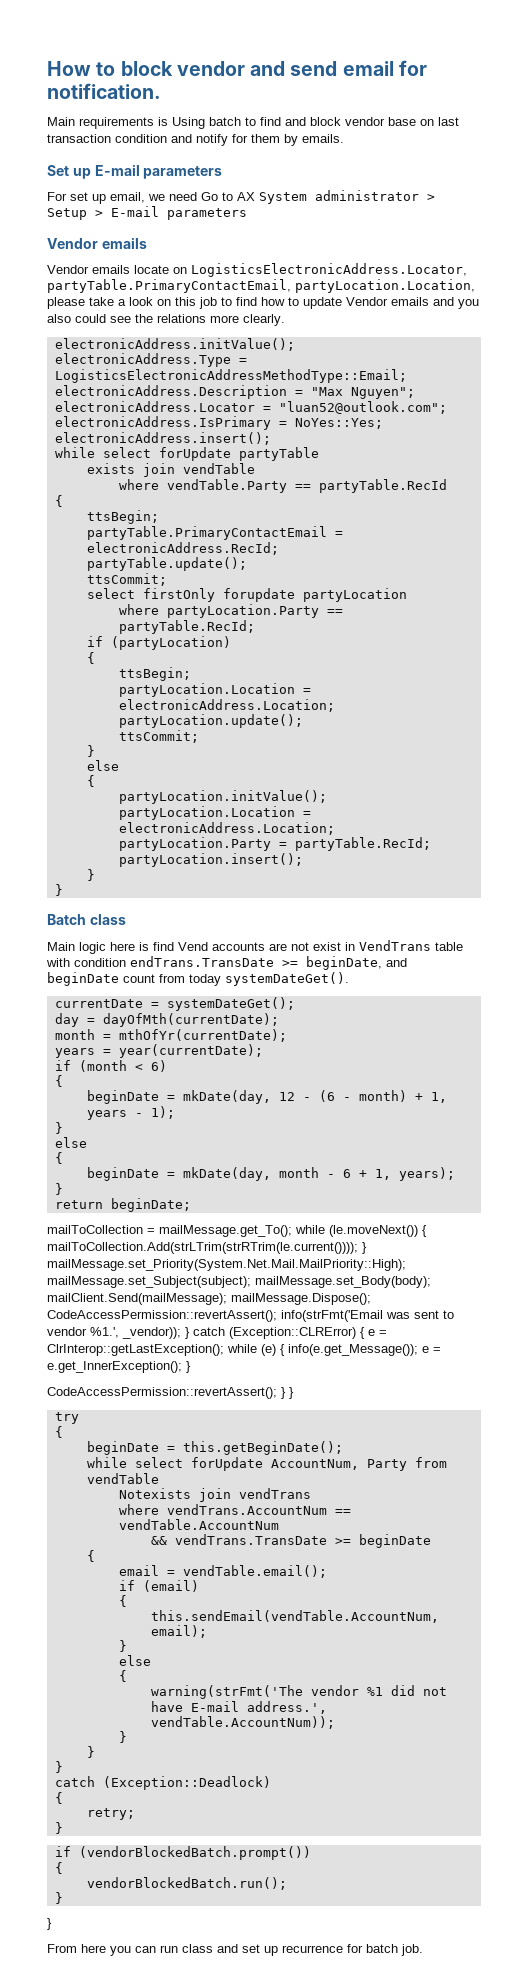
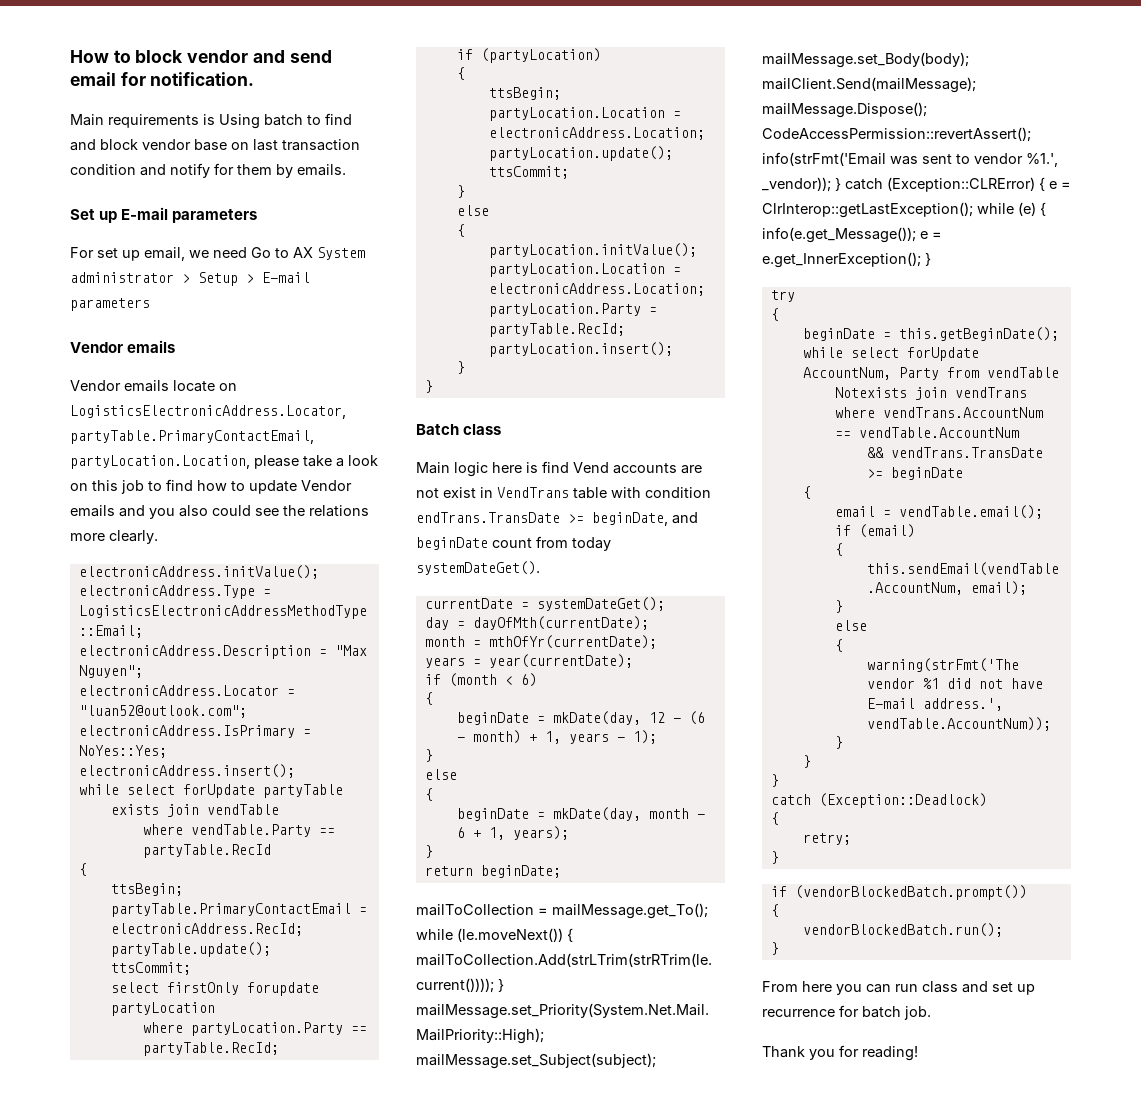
- CodeAccessPermission::revertAssert(); } }
  vendorBlockedBatch.run();
- }
+ Thank you for reading!

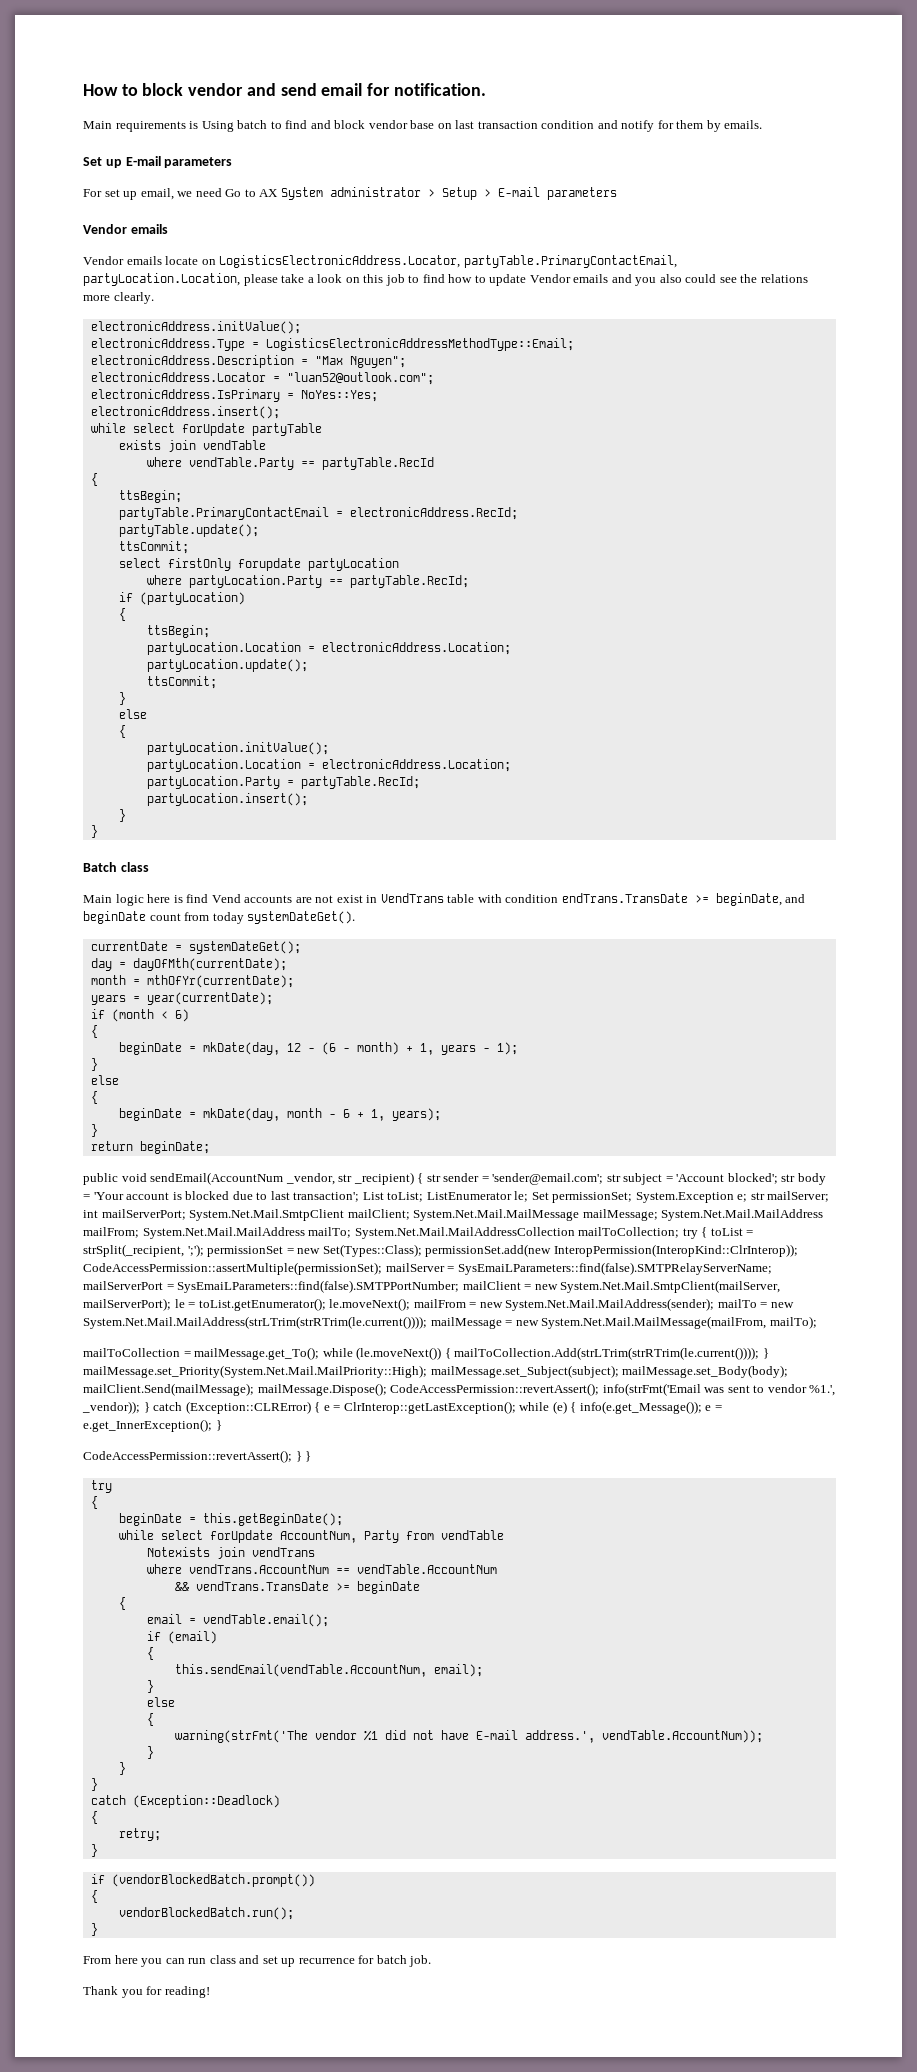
+ public void sendEmail(AccountNum _vendor, str _recipient) { str sender = 'sender@email.com'; str subject = 'Account blocked'; str body = 'Your account is blocked due to last transaction'; List toList; ListEnumerator le; Set permissionSet; System.Exception e; str mailServer; int mailServerPort; System.Net.Mail.SmtpClient mailClient; System.Net.Mail.MailMessage mailMessage; System.Net.Mail.MailAddress mailFrom; System.Net.Mail.MailAddress mailTo; System.Net.Mail.MailAddressCollection mailToCollection; try { toList = strSplit(_recipient, ';'); permissionSet = new Set(Types::Class); permissionSet.add(new InteropPermission(InteropKind::ClrInterop)); CodeAccessPermission::assertMultiple(permissionSet); mailServer = SysEmaiLParameters::find(false).SMTPRelayServerName; mailServerPort = SysEmaiLParameters::find(false).SMTPPortNumber; mailClient = new System.Net.Mail.SmtpClient(mailServer, mailServerPort); le = toList.getEnumerator(); le.moveNext(); mailFrom = new System.Net.Mail.MailAddress(sender); mailTo = new System.Net.Mail.MailAddress(strLTrim(strRTrim(le.current()))); mailMessage = new System.Net.Mail.MailMessage(mailFrom, mailTo);
+ CodeAccessPermission::revertAssert(); } }

